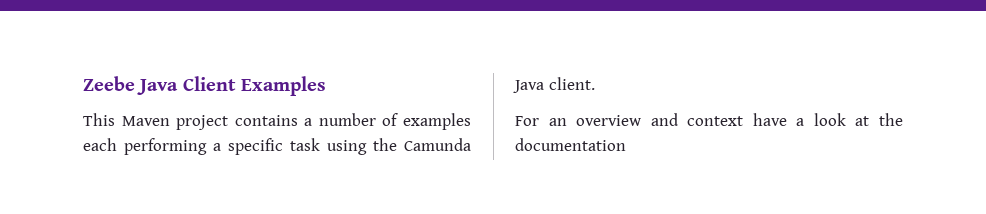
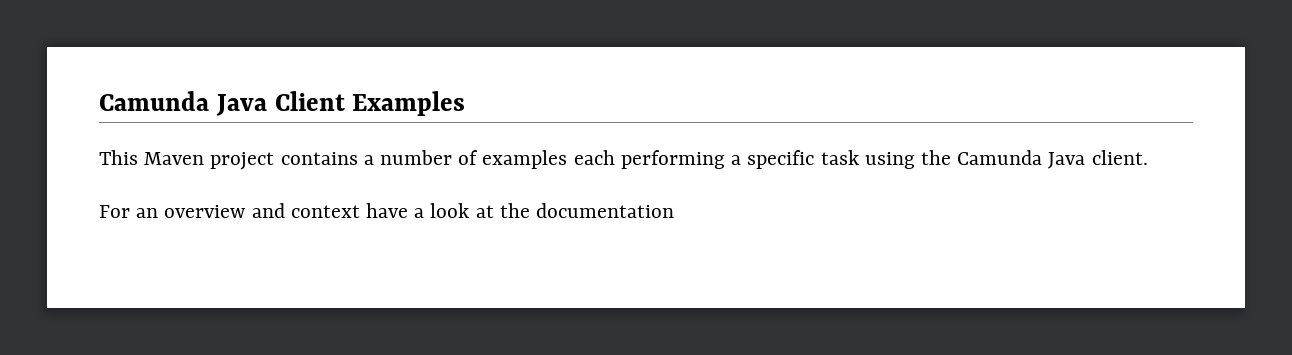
- Zeebe Java Client Examples
+ Camunda Java Client Examples

